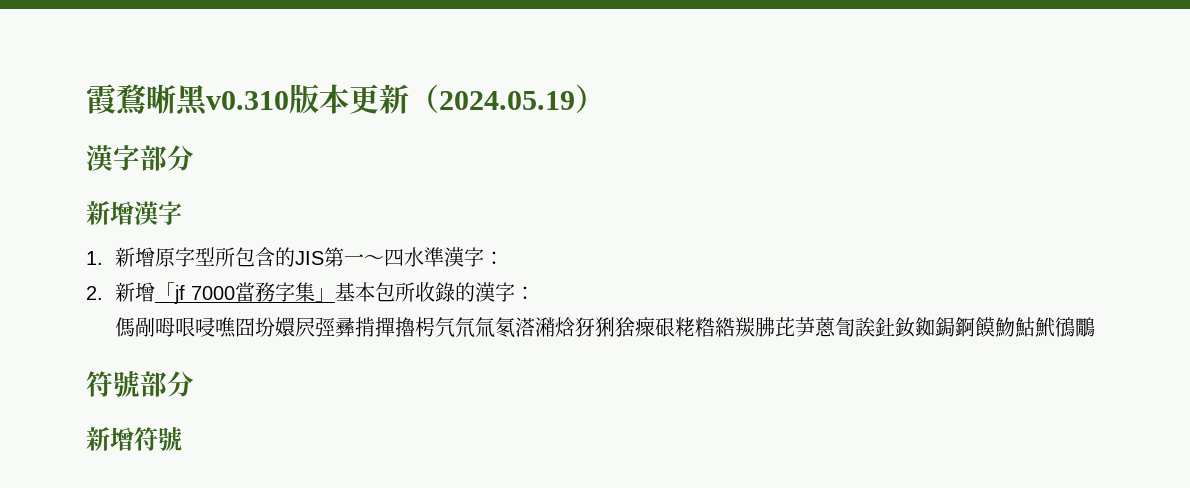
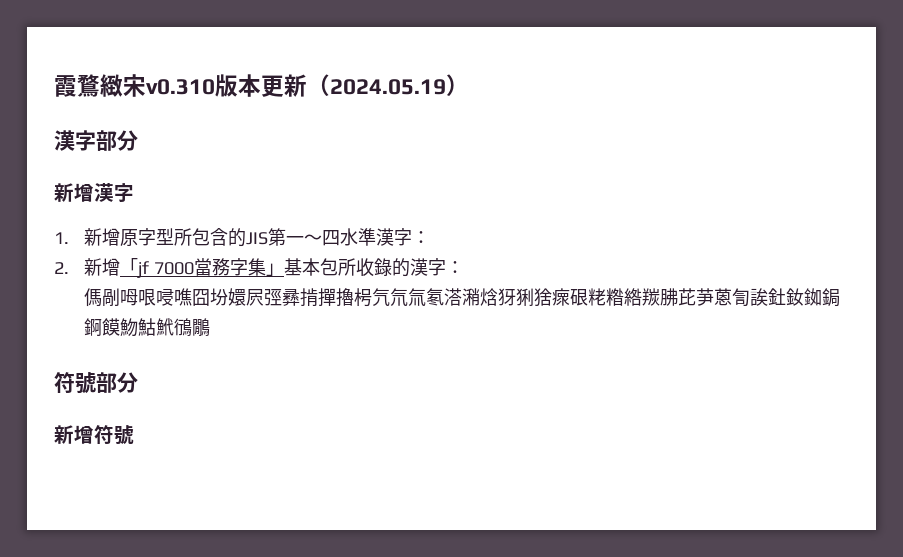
- 霞鶩晰黑v0.310版本更新（2024.05.19）
+ 霞鶩緻宋v0.310版本更新（2024.05.19）

